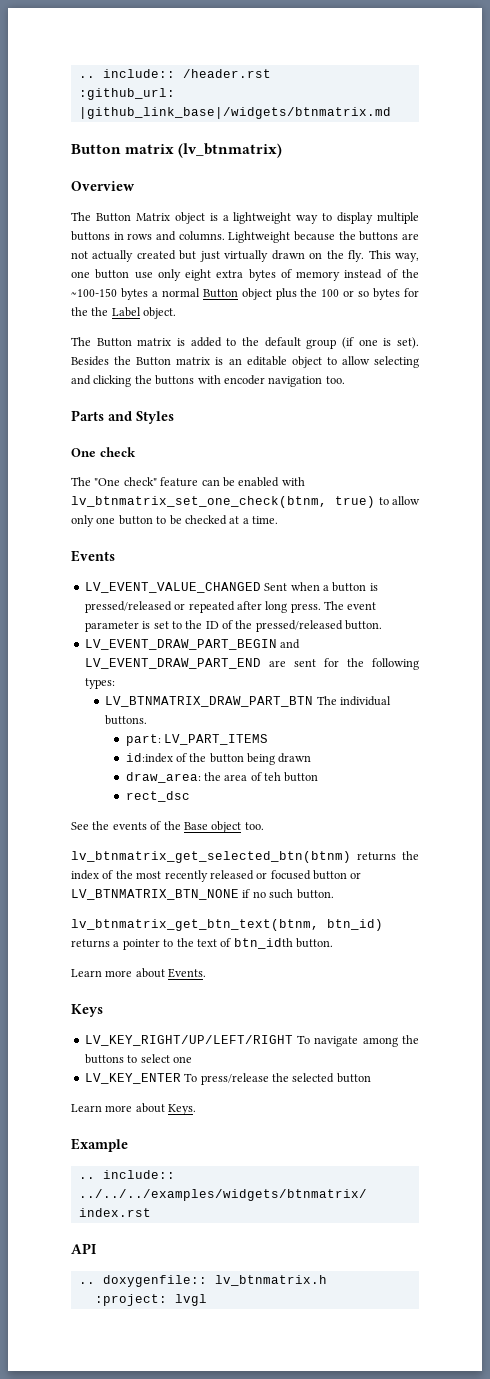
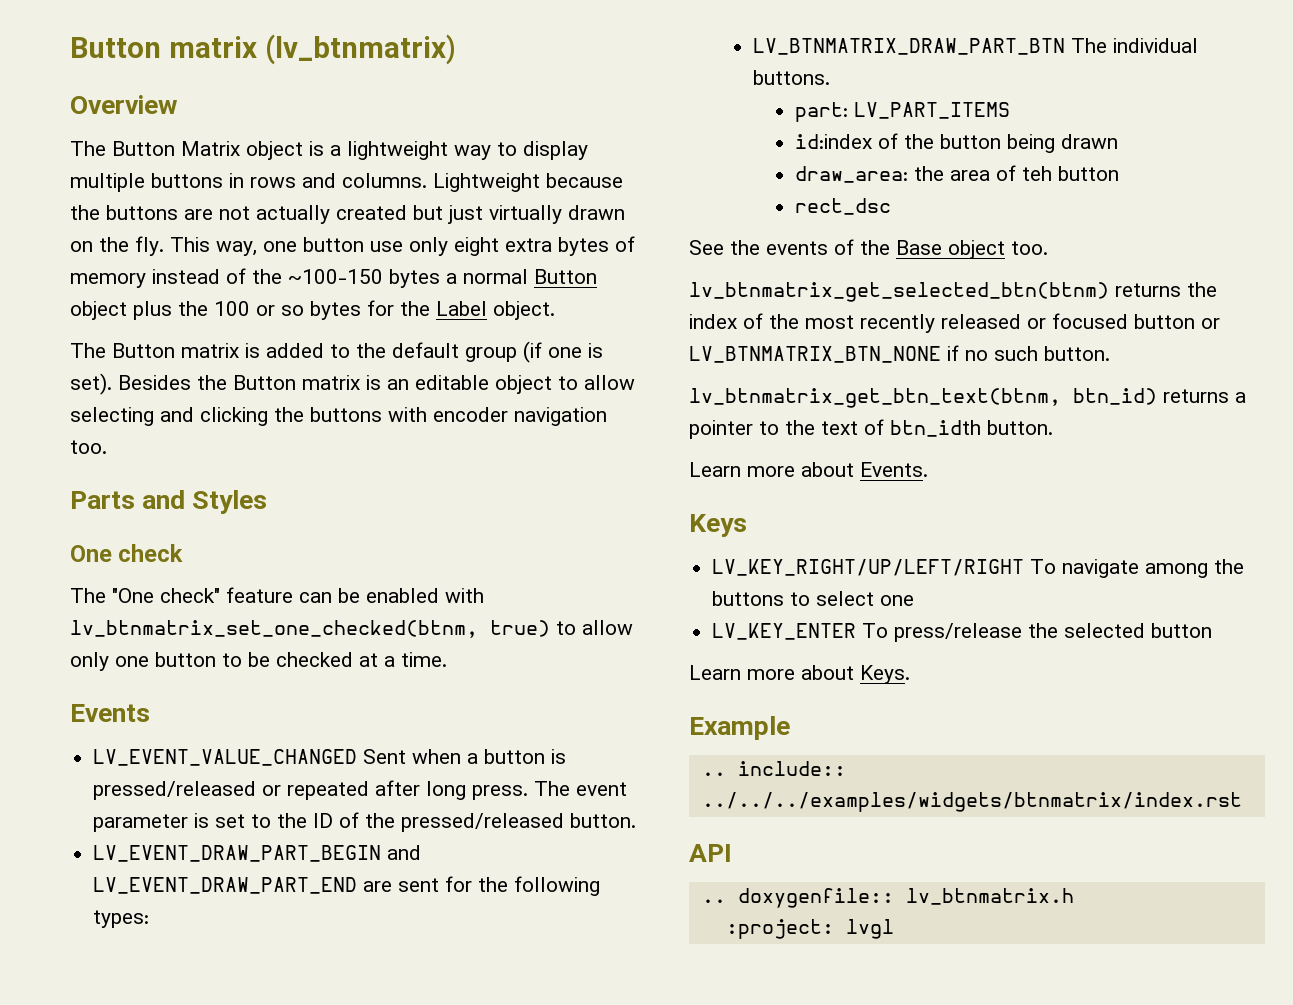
- .. include:: /header.rst
- :github_url: |github_link_base|/widgets/btnmatrix.md
- This way, one button use only eight extra bytes of memory instead of the ~100-150 bytes a normal Button object plus the 100 or so bytes for the the Label object.
+ This way, one button use only eight extra bytes of memory instead of the ~100-150 bytes a normal Button object plus the 100 or so bytes for the Label object.
- The "One check" feature can be enabled with lv_btnmatrix_set_one_check(btnm, true) to allow only one button to be checked at a time.
+ The "One check" feature can be enabled with lv_btnmatrix_set_one_checked(btnm, true) to allow only one button to be checked at a time.

